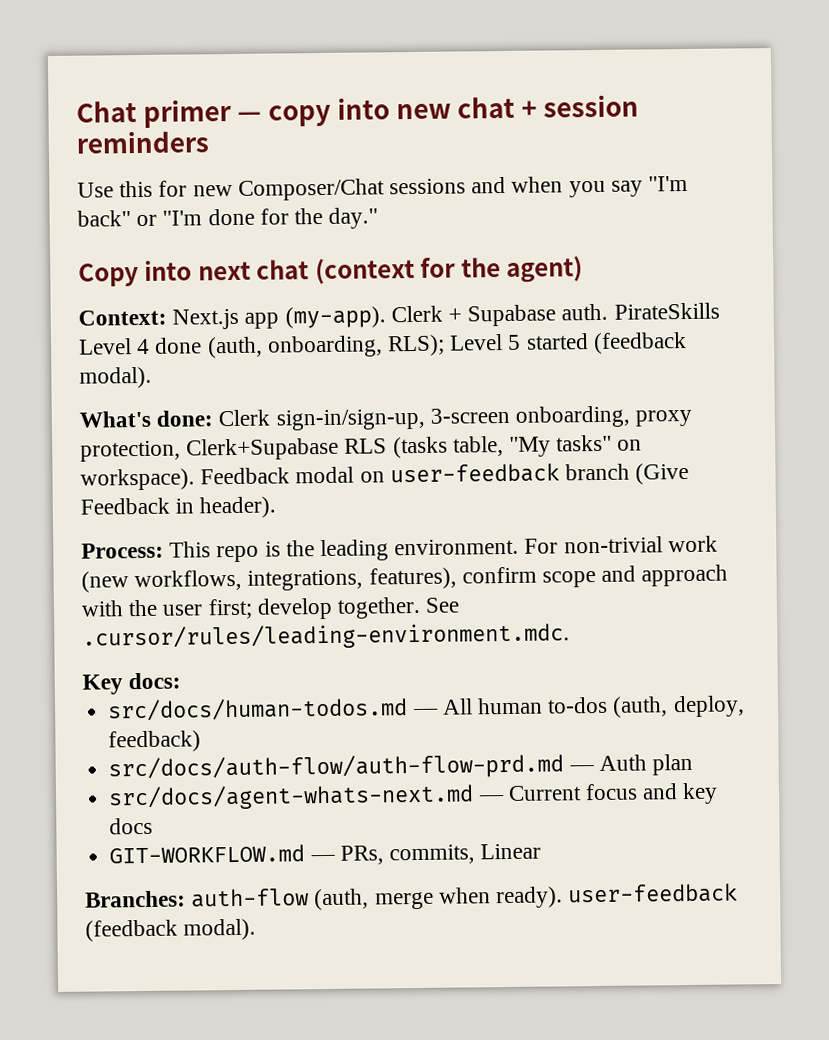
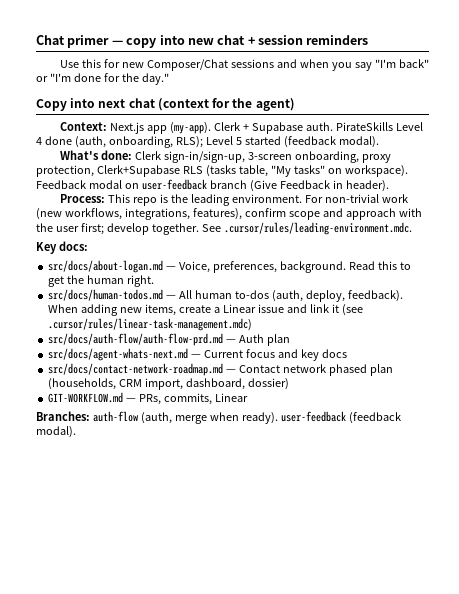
+ src/docs/about-logan.md — Voice, preferences, background. Read this to get the human right.
- src/docs/human-todos.md — All human to-dos (auth, deploy, feedback)
+ src/docs/human-todos.md — All human to-dos (auth, deploy, feedback). When adding new items, create a Linear issue and link it (see .cursor/rules/linear-task-management.mdc)
+ src/docs/contact-network-roadmap.md — Contact network phased plan (households, CRM import, dashboard, dossier)

